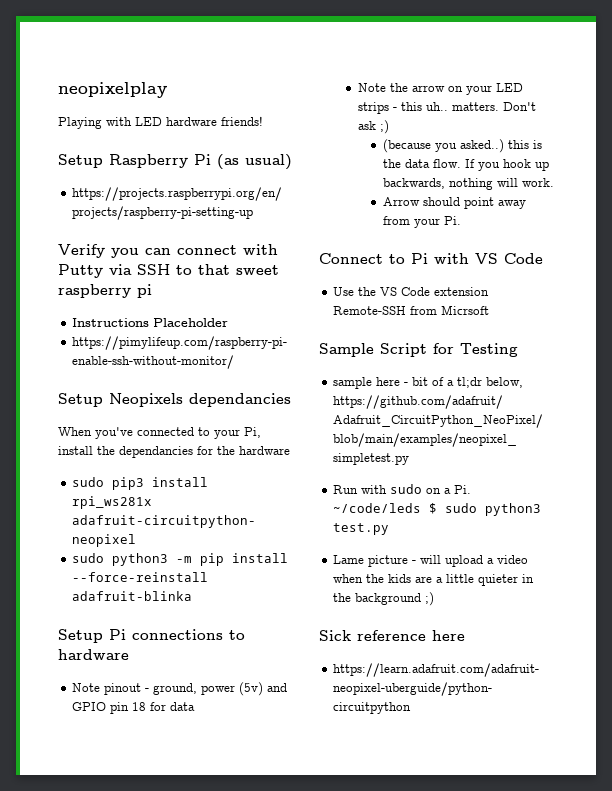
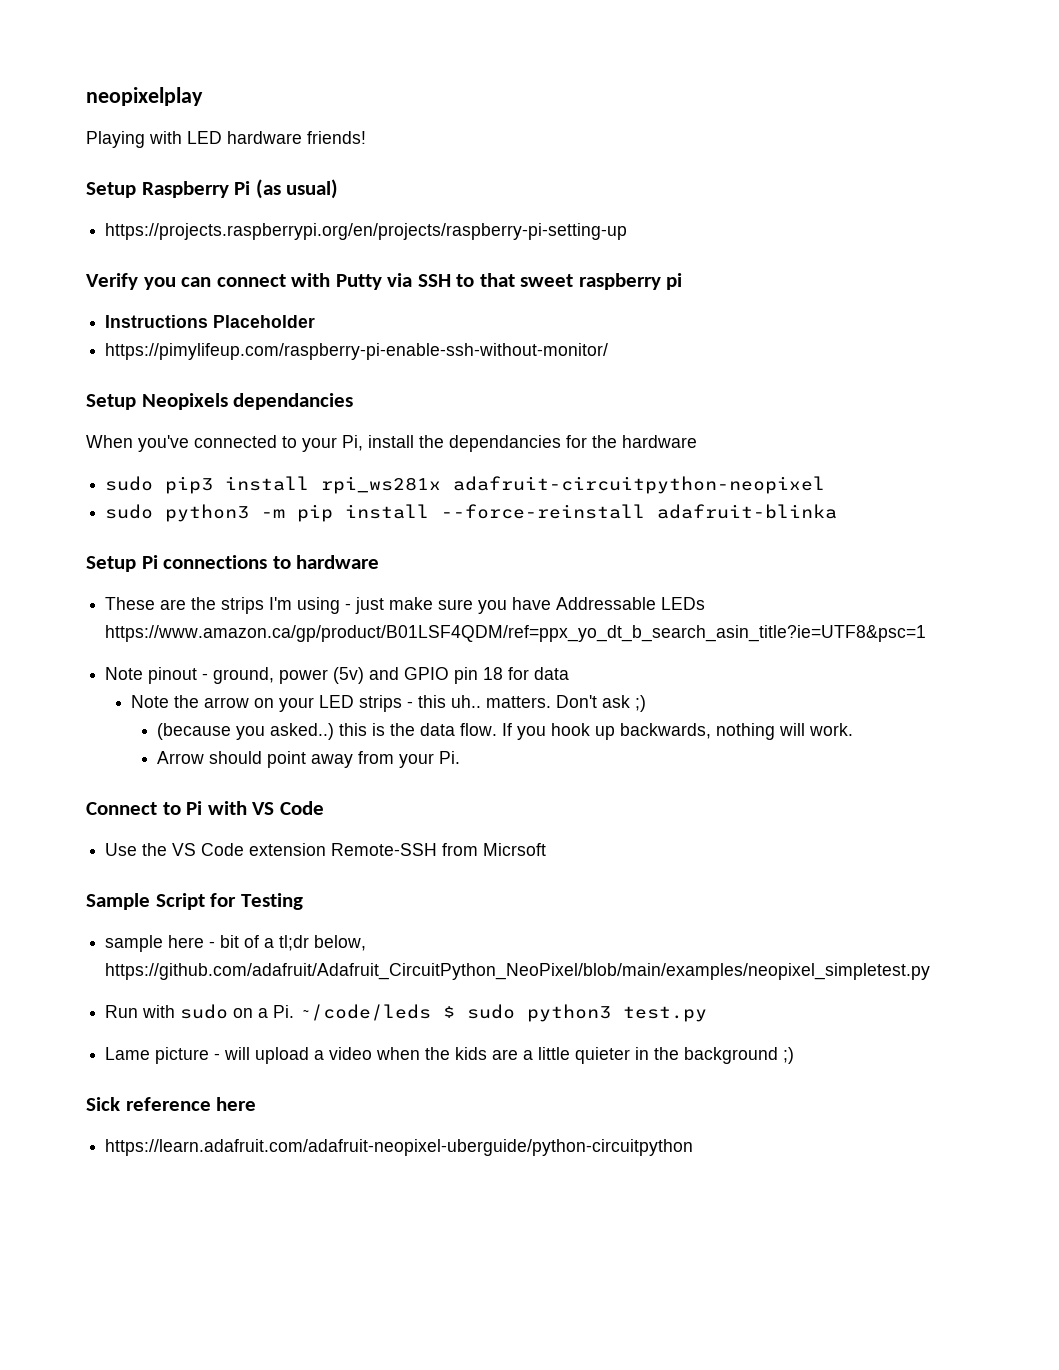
+ These are the strips I'm using - just make sure you have Addressable LEDs https://www.amazon.ca/gp/product/B01LSF4QDM/ref=ppx_yo_dt_b_search_asin_title?ie=UTF8&psc=1

